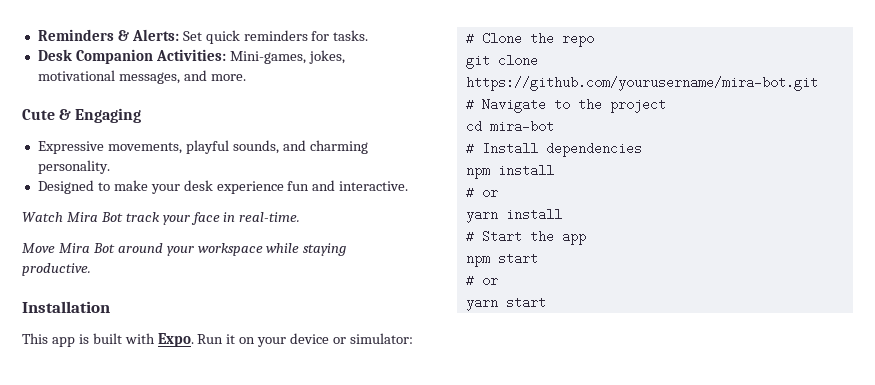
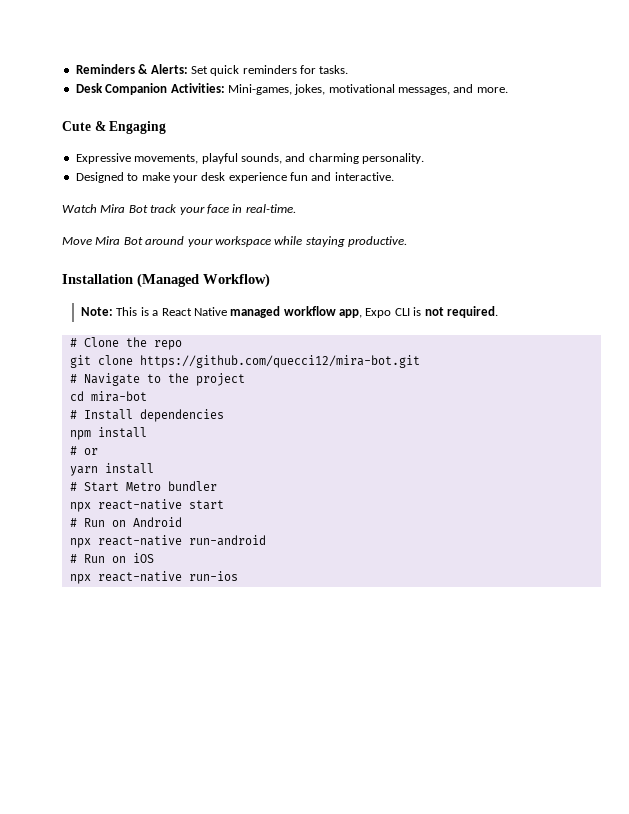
- Installation
- This app is built with Expo. Run it on your device or simulator:
+ Installation (Managed Workflow)
+ Note: This is a React Native managed workflow app, Expo CLI is not required.
- git clone https://github.com/yourusername/mira-bot.git
+ git clone https://github.com/quecci12/mira-bot.git
- # Start the app
- npm start
- # or
- yarn start
+ # Start Metro bundler
+ npx react-native start
+ # Run on Android
+ npx react-native run-android
+ # Run on iOS
+ npx react-native run-ios

